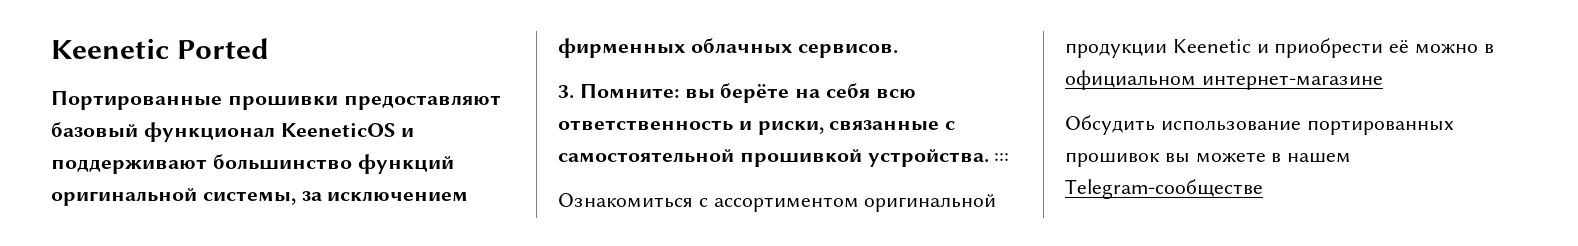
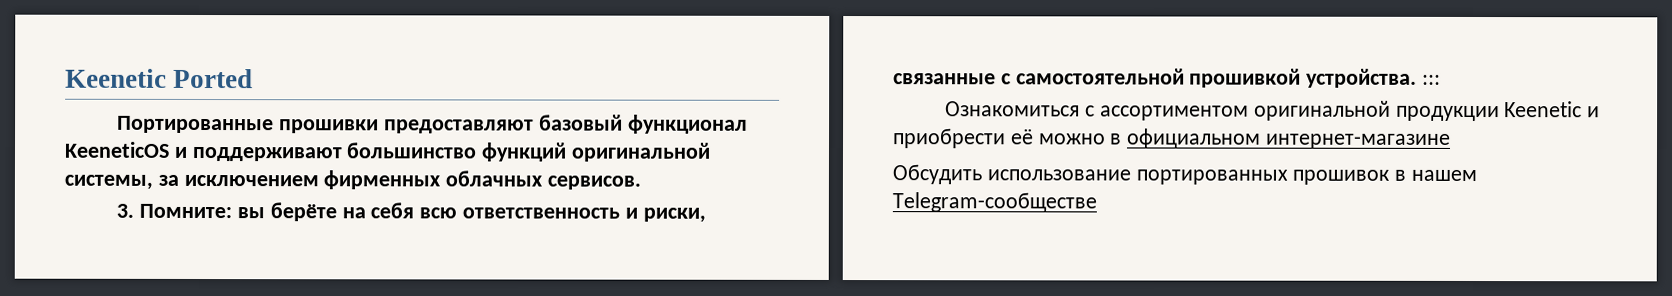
- Обсудить использование портированных прошивок вы можете в нашем Telegram-сообществе
+ Обсудить использование портированных прошивок в нашем Telegram-сообществе

